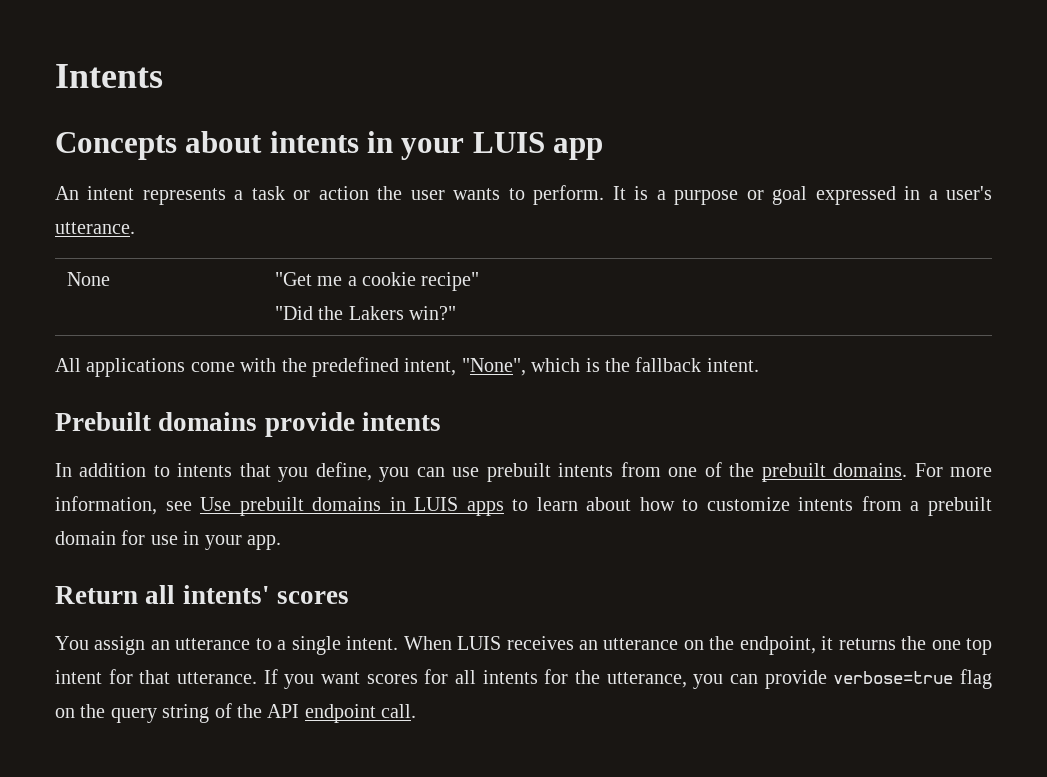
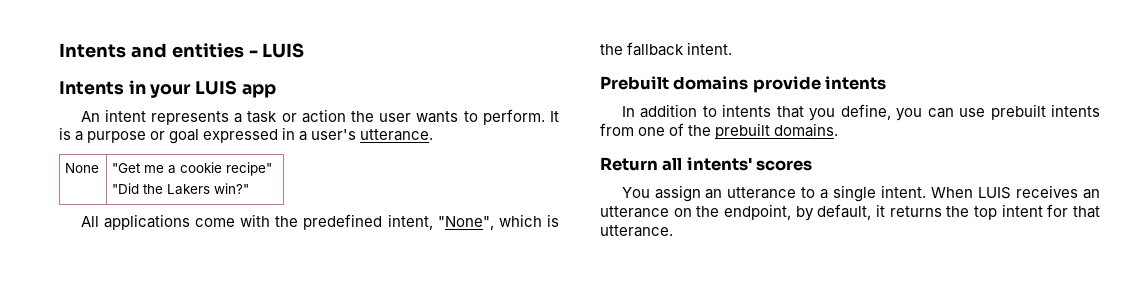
- Intents
- Concepts about intents in your LUIS app
+ Intents and entities - LUIS
+ Intents in your LUIS app
- For more information, see Use prebuilt domains in LUIS apps to learn about how to customize intents from a prebuilt domain for use in your app.
- When LUIS receives an utterance on the endpoint, it returns the one top intent for that utterance. If you want scores for all intents for the utterance, you can provide verbose=true flag on the query string of the API endpoint call.
+ When LUIS receives an utterance on the endpoint, by default, it returns the top intent for that utterance.

